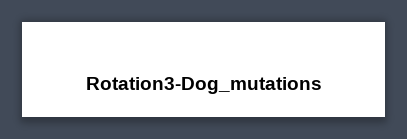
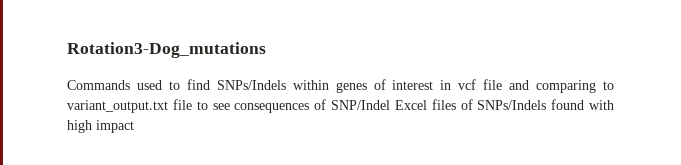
+ Commands used to find SNPs/Indels within genes of interest in vcf file and comparing to variant_output.txt file to see consequences of SNP/Indel Excel files of SNPs/Indels found with high impact

